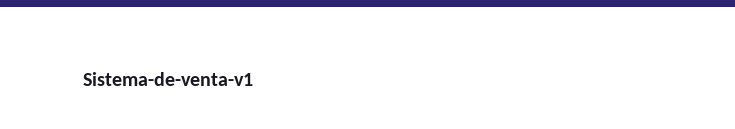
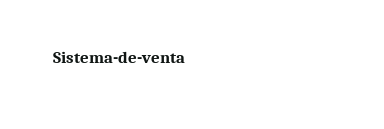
- Sistema-de-venta-v1
+ Sistema-de-venta

